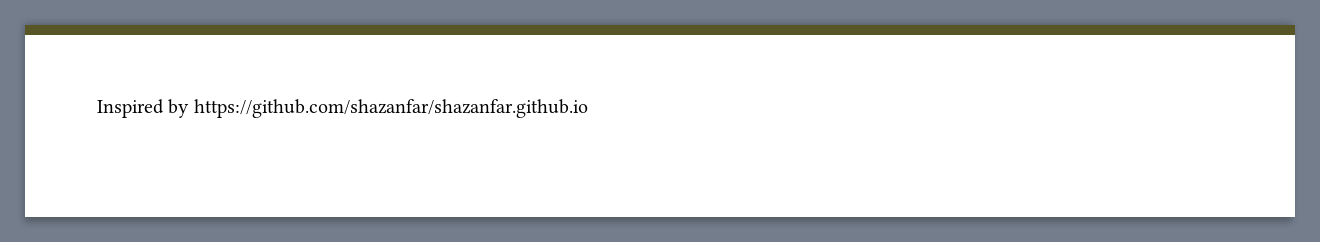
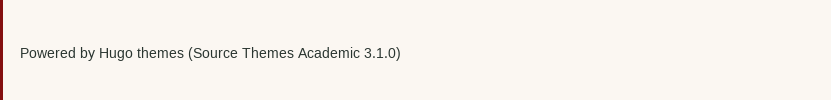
- Inspired by https://github.com/shazanfar/shazanfar.github.io
+ Powered by Hugo themes (Source Themes Academic 3.1.0)

